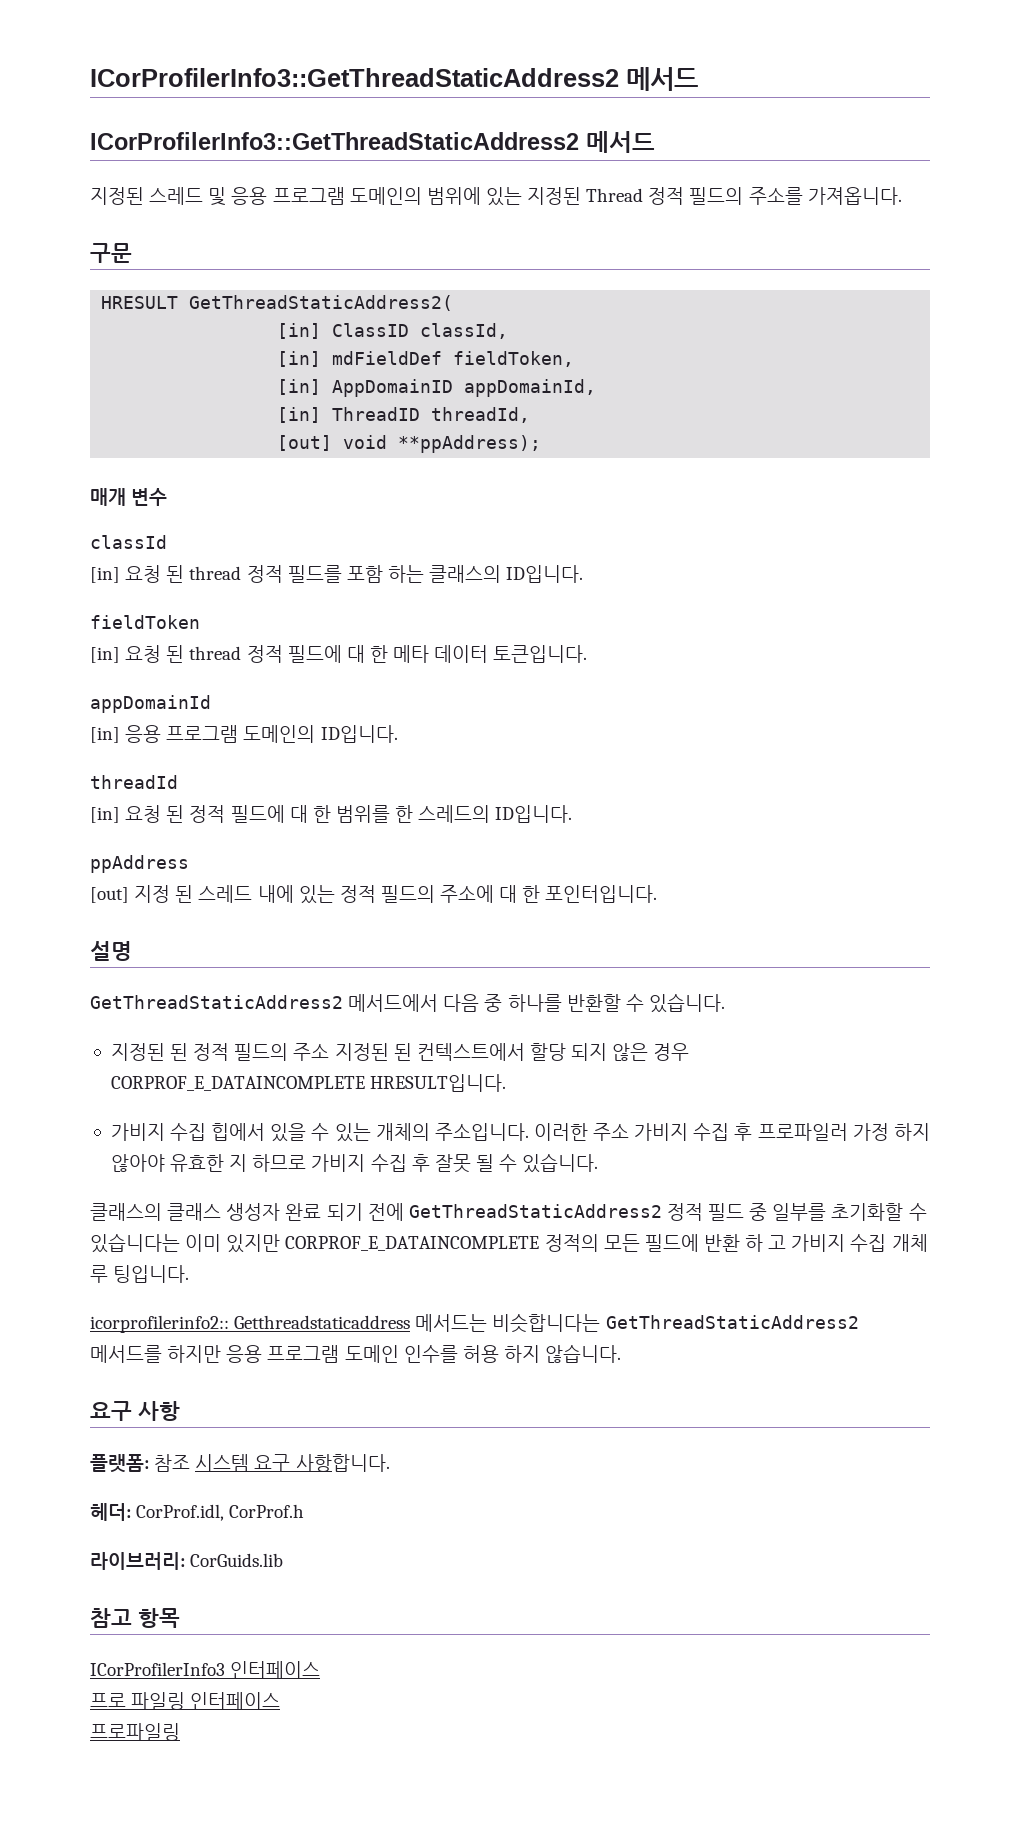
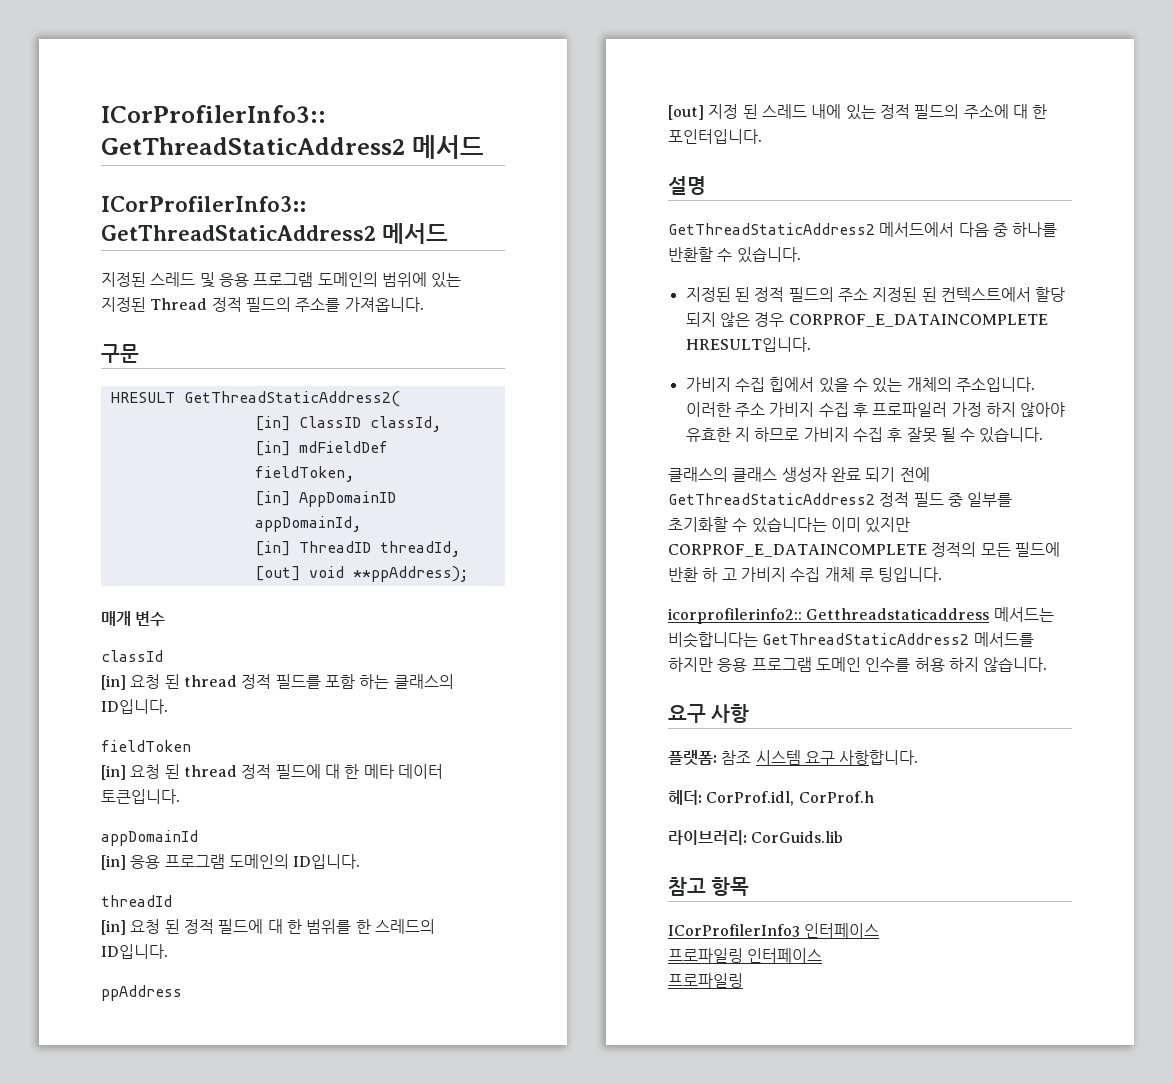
- 프로 파일링 인터페이스
+ 프로파일링 인터페이스

